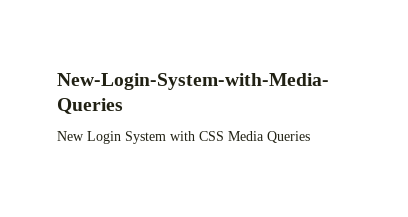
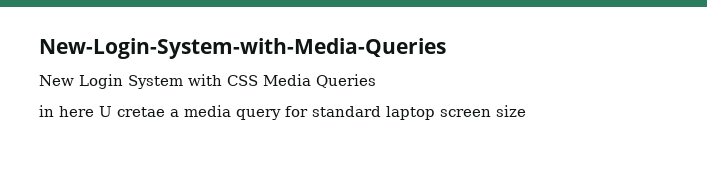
+ in here U cretae a media query for standard laptop screen size

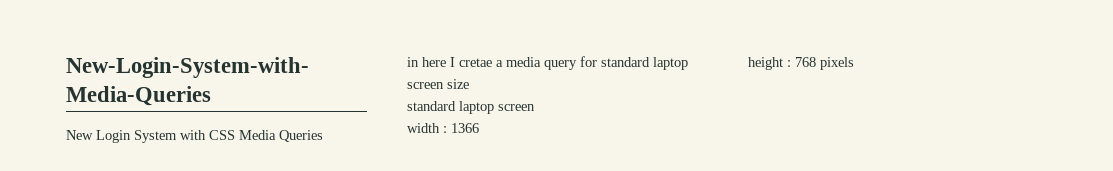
- in here U cretae a media query for standard laptop screen size
+ in here I cretae a media query for standard laptop screen size
+ standard laptop screen
+ width : 1366
+ height : 768 pixels

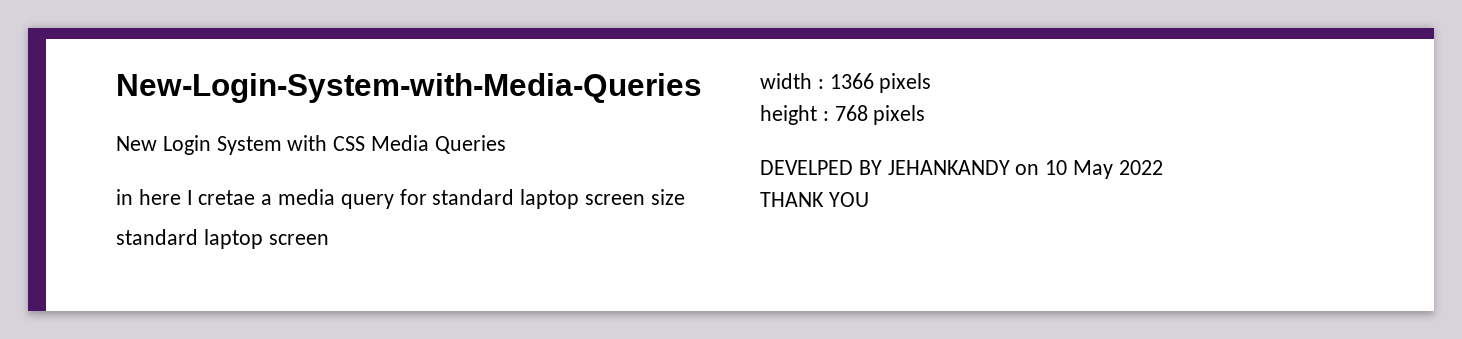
- width : 1366
+ width : 1366 pixels
+ DEVELPED BY JEHANKANDY on 10 May 2022
+ THANK YOU

